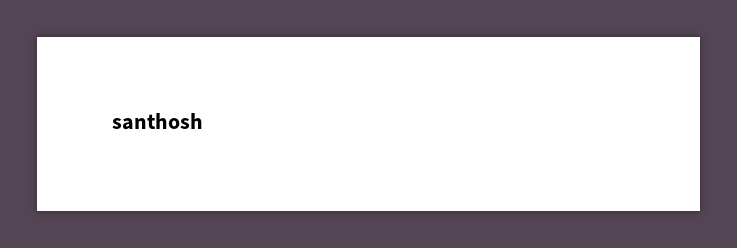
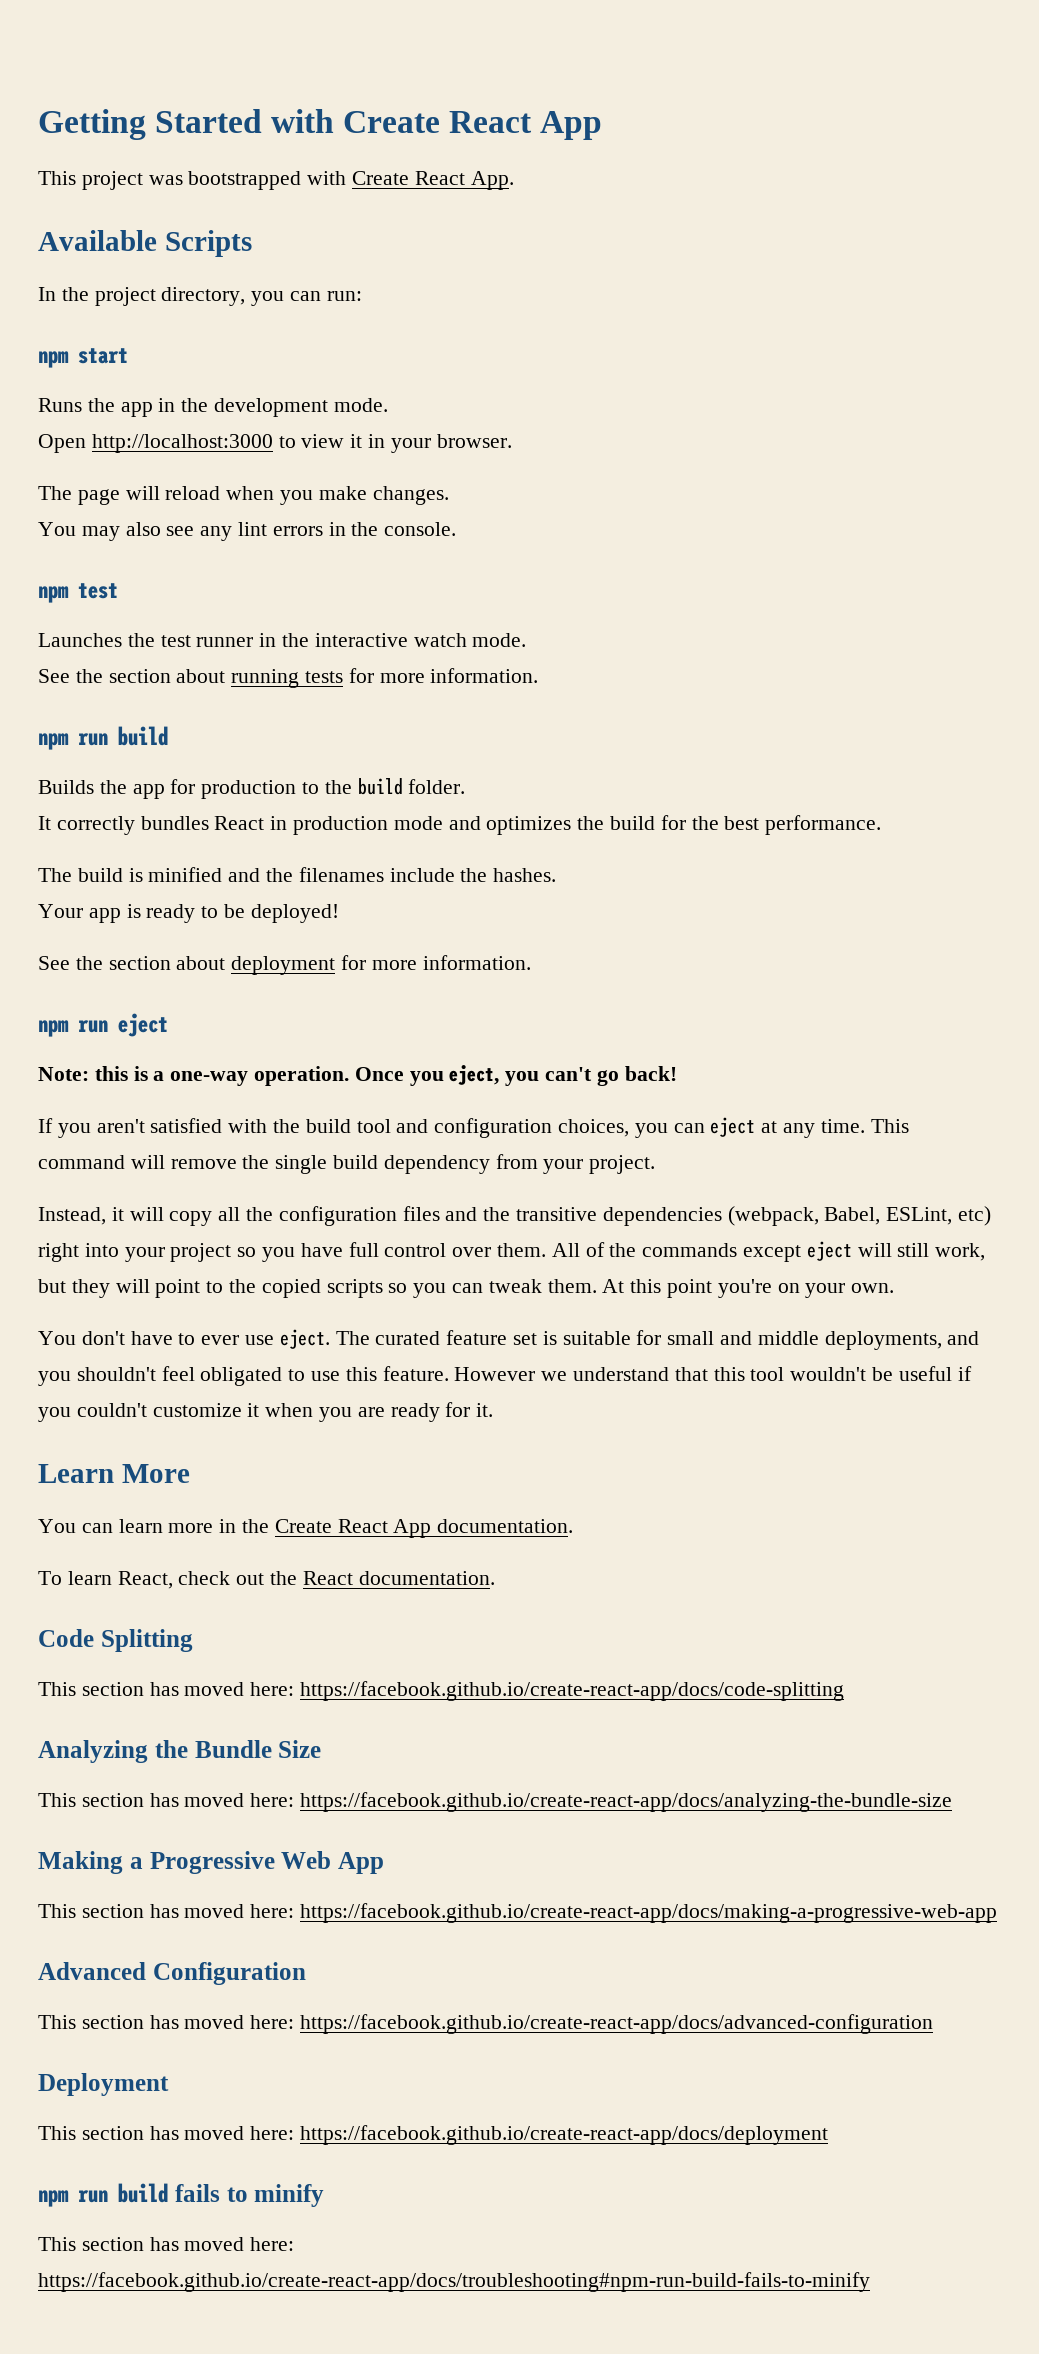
- santhosh
+ Getting Started with Create React App
+ This project was bootstrapped with Create React App.
+ Available Scripts
+ In the project directory, you can run:
+ npm start
+ Runs the app in the development mode.
+ Open http://localhost:3000 to view it in your browser.
+ The page will reload when you make changes.
+ You may also see any lint errors in the console.
+ npm test
+ Launches the test runner in the interactive watch mode.
+ See the section about running tests for more information.
+ npm run build
+ Builds the app for production to the build folder.
+ It correctly bundles React in production mode and optimizes the build for the best performance.
+ The build is minified and the filenames include the hashes.
+ Your app is ready to be deployed!
+ See the section about deployment for more information.
+ npm run eject
+ Note: this is a one-way operation. Once you eject, you can't go back!
+ If you aren't satisfied with the build tool and configuration choices, you can eject at any time. This command will remove the single build dependency from your project.
+ Instead, it will copy all the configuration files and the transitive dependencies (webpack, Babel, ESLint, etc) right into your project so you have full control over them. All of the commands except eject will still work, but they will point to the copied scripts so you can tweak them. At this point you're on your own.
+ You don't have to ever use eject. The curated feature set is suitable for small and middle deployments, and you shouldn't feel obligated to use this feature. However we understand that this tool wouldn't be useful if you couldn't customize it when you are ready for it.
+ Learn More
+ You can learn more in the Create React App documentation.
+ To learn React, check out the React documentation.
+ Code Splitting
+ This section has moved here: https://facebook.github.io/create-react-app/docs/code-splitting
+ Analyzing the Bundle Size
+ This section has moved here: https://facebook.github.io/create-react-app/docs/analyzing-the-bundle-size
+ Making a Progressive Web App
+ This section has moved here: https://facebook.github.io/create-react-app/docs/making-a-progressive-web-app
+ Advanced Configuration
+ This section has moved here: https://facebook.github.io/create-react-app/docs/advanced-configuration
+ Deployment
+ This section has moved here: https://facebook.github.io/create-react-app/docs/deployment
+ npm run build fails to minify
+ This section has moved here: https://facebook.github.io/create-react-app/docs/troubleshooting#npm-run-build-fails-to-minify

